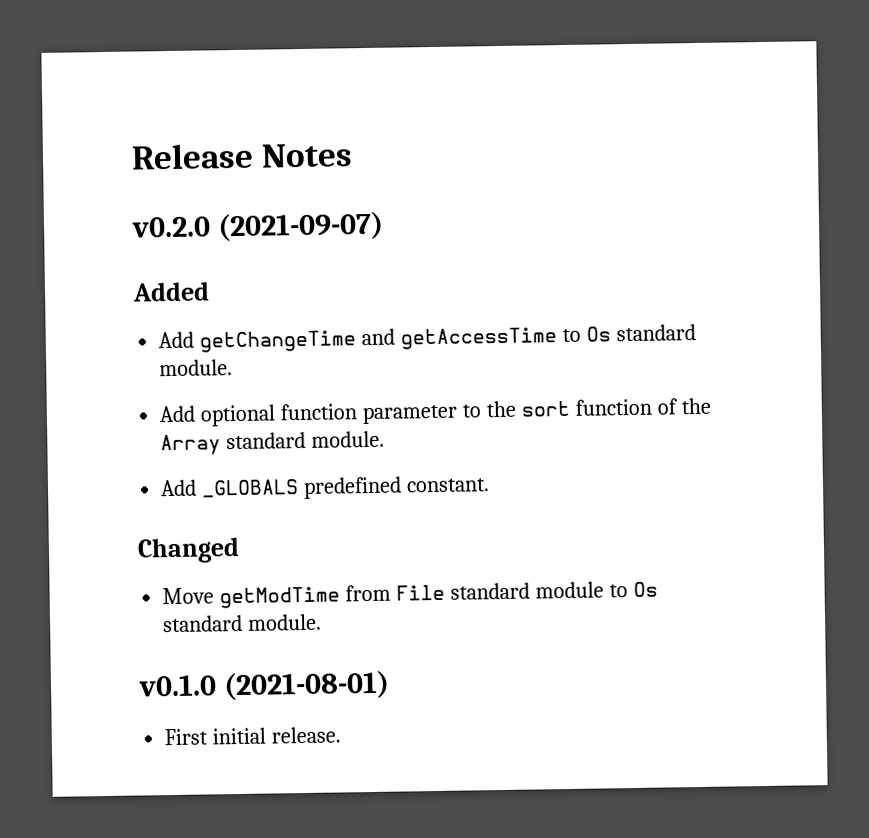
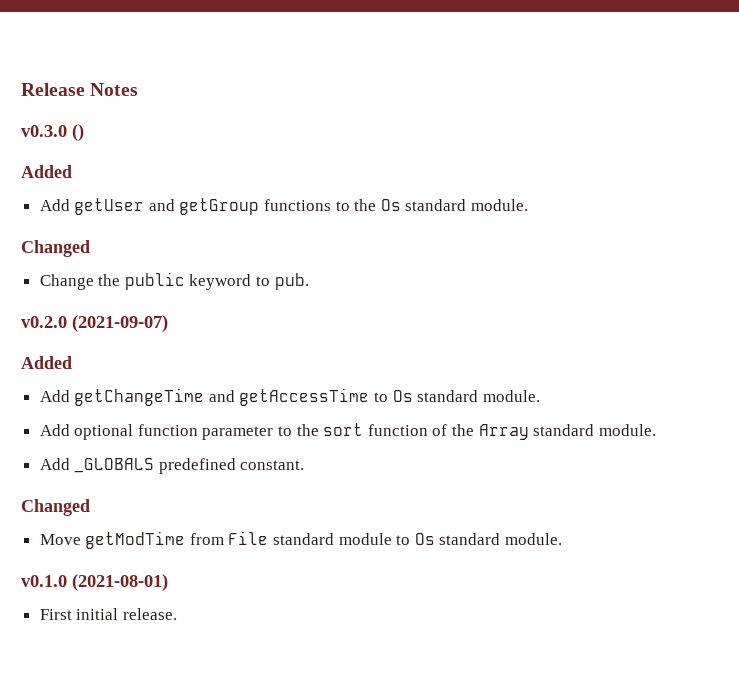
+ v0.3.0 ()
+ Added
+ Add getUser and getGroup functions to the Os standard module.
+ Changed
+ Change the public keyword to pub.

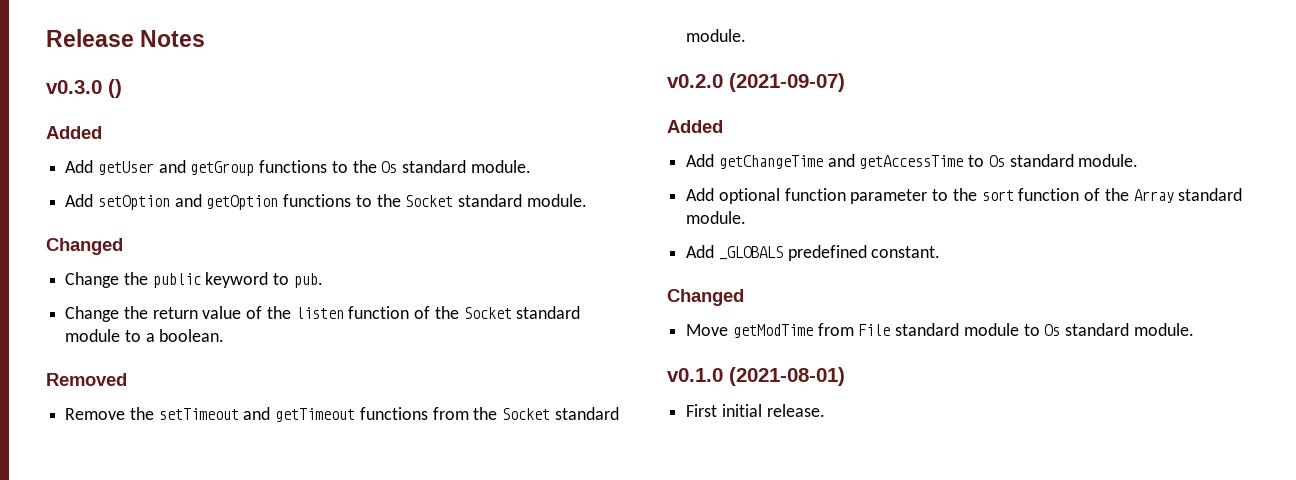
+ Add setOption and getOption functions to the Socket standard module.
+ Change the return value of the listen function of the Socket standard module to a boolean.
+ Removed
+ Remove the setTimeout and getTimeout functions from the Socket standard module.

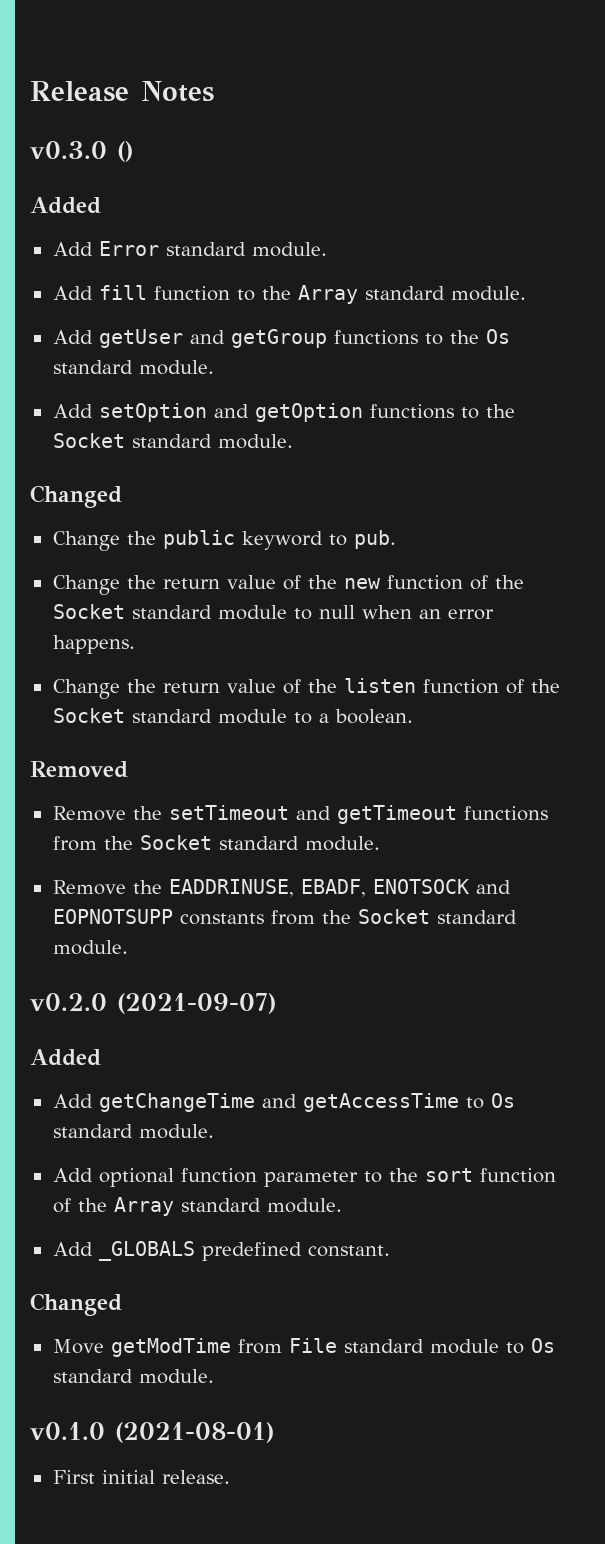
+ Add Error standard module.
+ Add fill function to the Array standard module.
+ Change the return value of the new function of the Socket standard module to null when an error happens.
+ Remove the EADDRINUSE, EBADF, ENOTSOCK and EOPNOTSUPP constants from the Socket standard module.

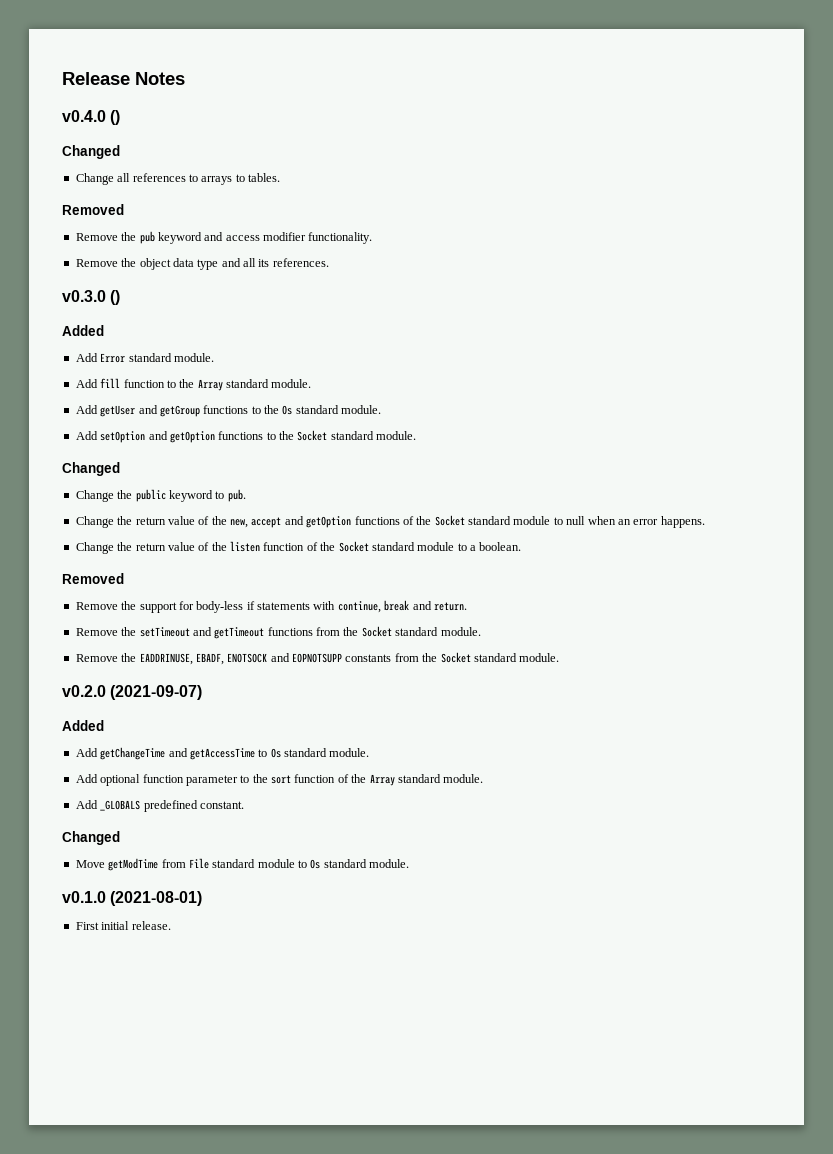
+ v0.4.0 ()
+ Changed
+ Change all references to arrays to tables.
+ Removed
+ Remove the pub keyword and access modifier functionality.
+ Remove the object data type and all its references.
- Change the return value of the new function of the Socket standard module to null when an error happens.
+ Change the return value of the new, accept and getOption functions of the Socket standard module to null when an error happens.
+ Remove the support for body-less if statements with continue, break and return.

